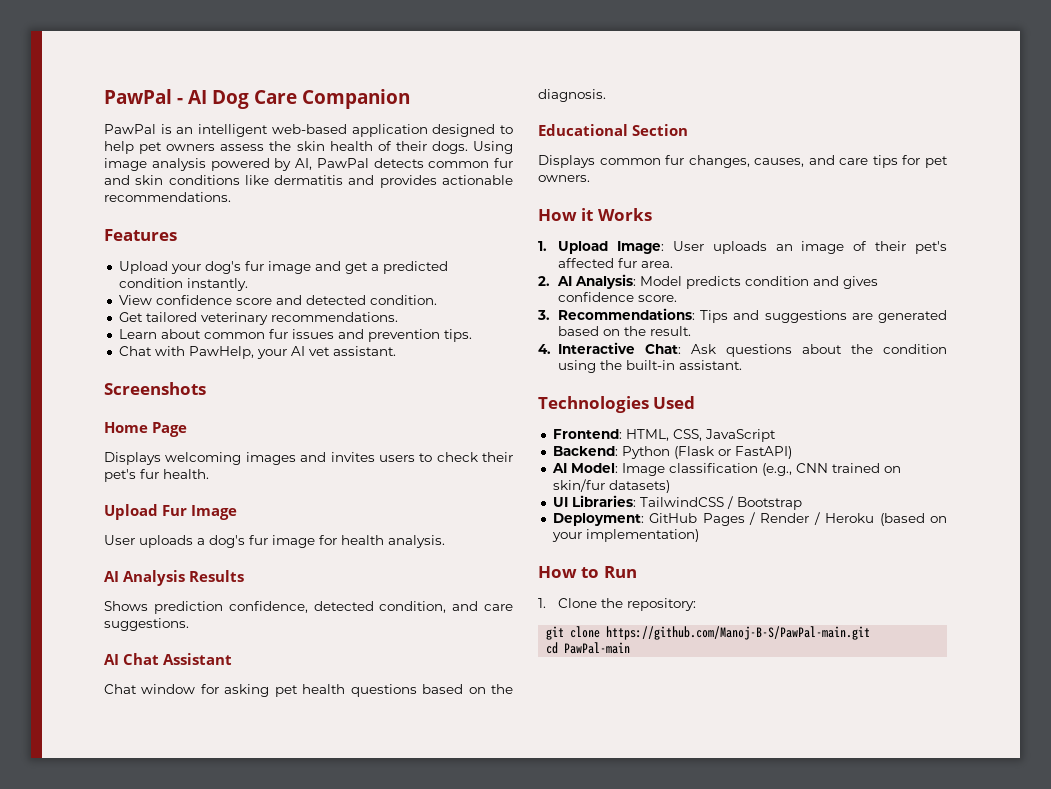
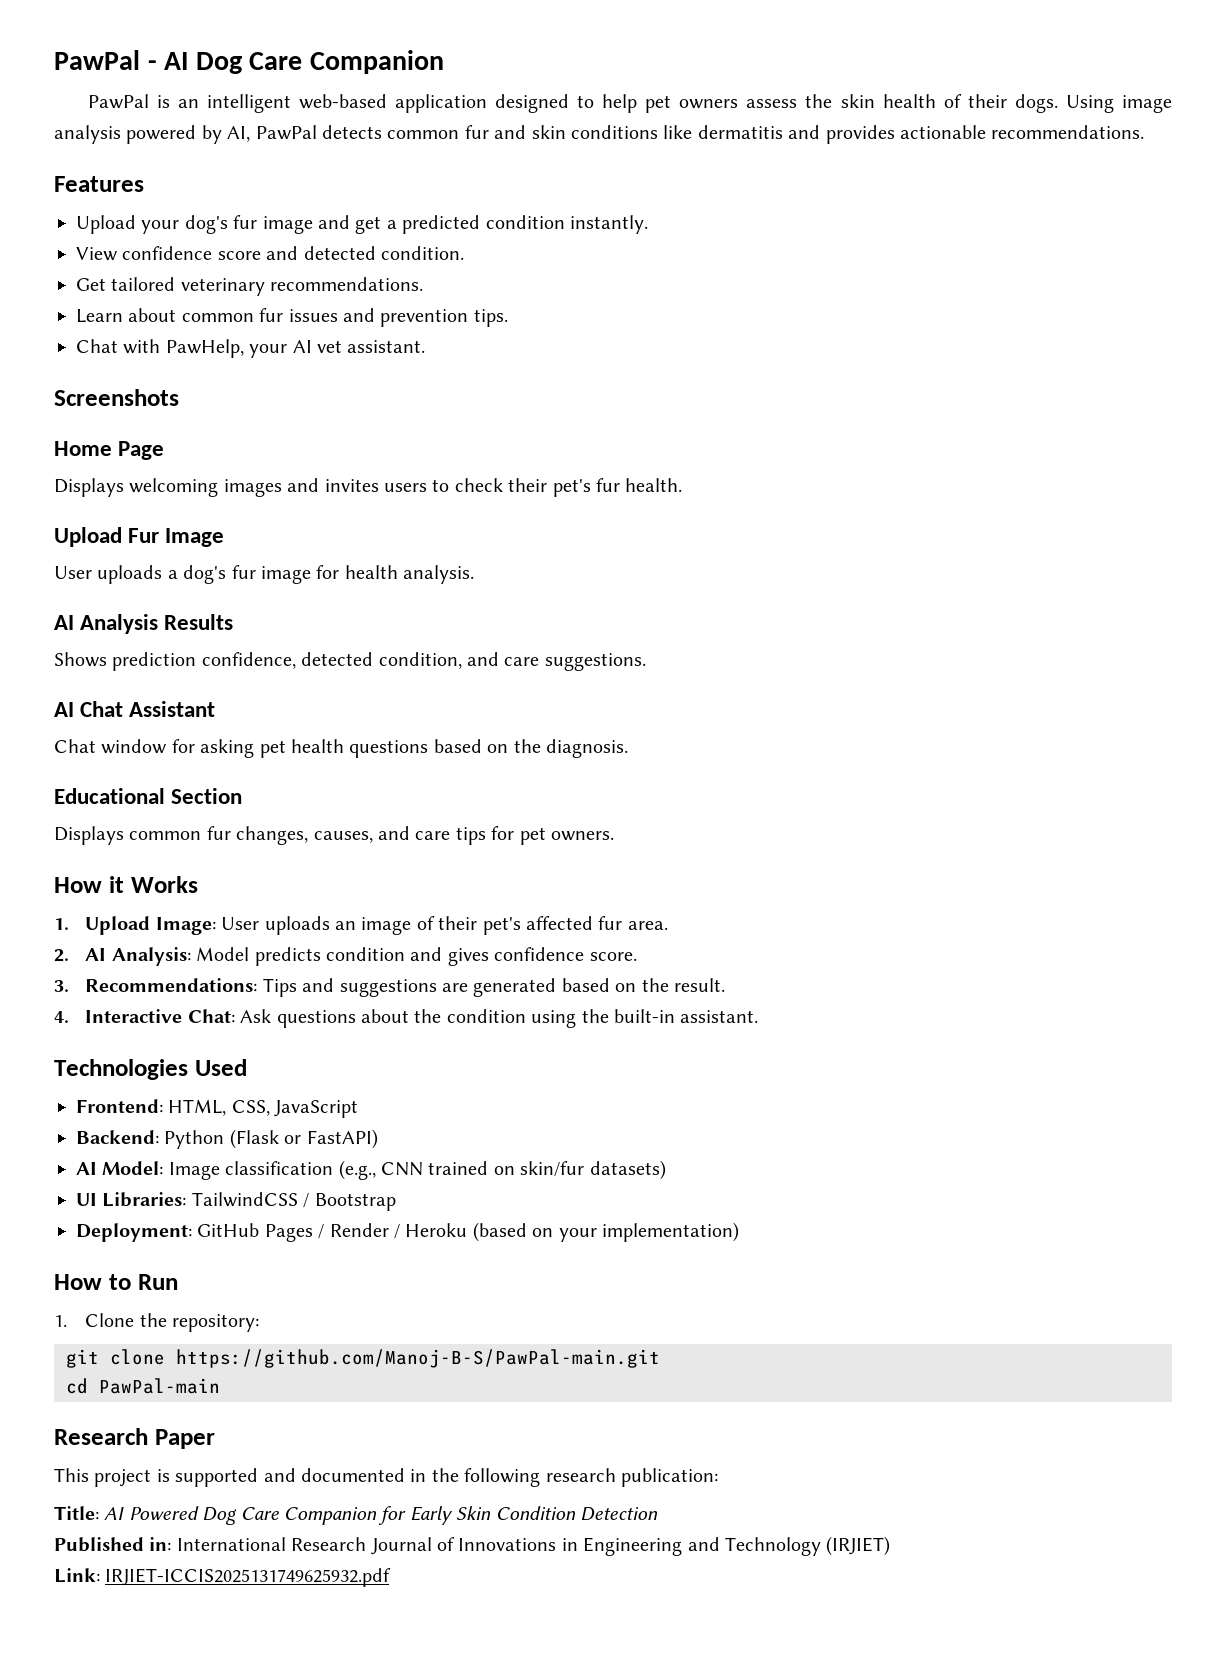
+ Research Paper
+ This project is supported and documented in the following research publication:
+ Title: AI Powered Dog Care Companion for Early Skin Condition Detection
+ Published in: International Research Journal of Innovations in Engineering and Technology (IRJIET)
+ Link: IRJIET-ICCIS2025131749625932.pdf

